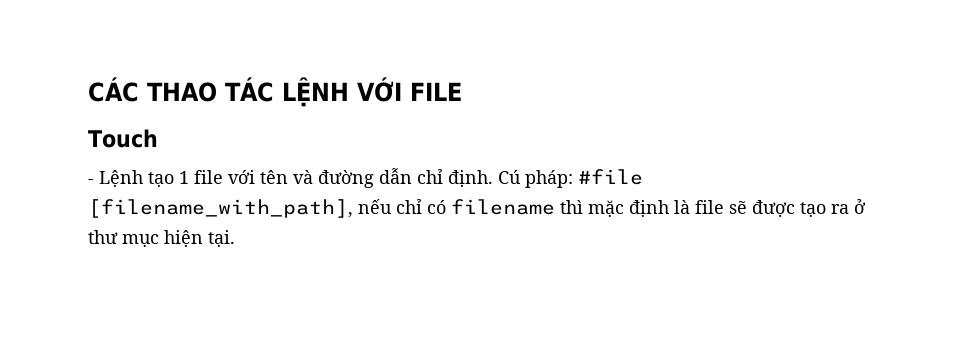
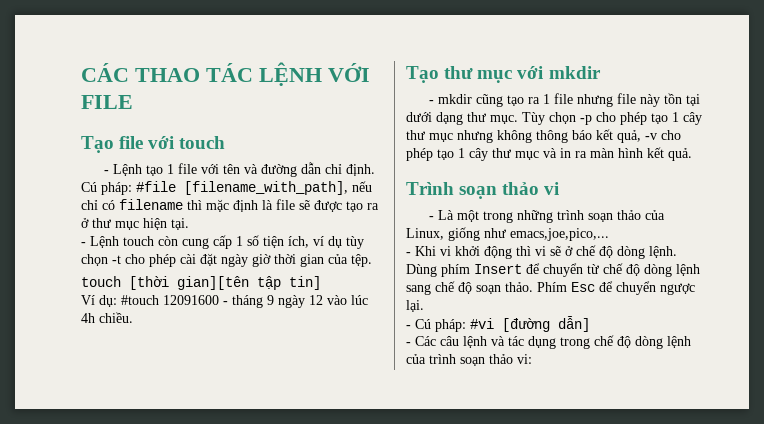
- Touch
+ Tạo file với touch
+ - Lệnh touch còn cung cấp 1 số tiện ích, ví dụ tùy chọn -t cho phép cài đặt ngày giờ thời gian của tệp.
+ touch [thời gian][tên tập tin]
+ Ví dụ: #touch 12091600 - tháng 9 ngày 12 vào lúc 4h chiều.
+ Tạo thư mục với mkdir
+ - mkdir cũng tạo ra 1 file nhưng file này tồn tại dưới dạng thư mục. Tùy chọn -p cho phép tạo 1 cây thư mục nhưng không thông báo kết quả, -v cho phép tạo 1 cây thư mục và in ra màn hình kết quả.
+ Trình soạn thảo vi
+ - Là một trong những trình soạn thảo của Linux, giống như emacs,joe,pico,...
+ - Khi vi khởi động thì vi sẽ ở chế độ dòng lệnh. Dùng phím Insert để chuyển từ chế độ dòng lệnh sang chế độ soạn thảo. Phím Esc để chuyển ngược lại.
+ - Cú pháp: #vi [đường dẫn]
+ - Các câu lệnh và tác dụng trong chế độ dòng lệnh của trình soạn thảo vi:

